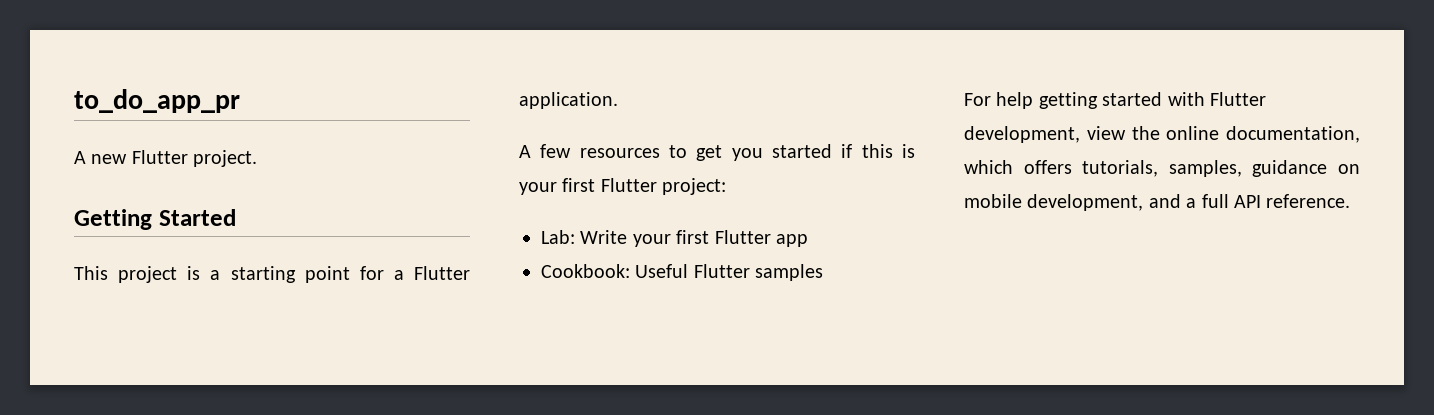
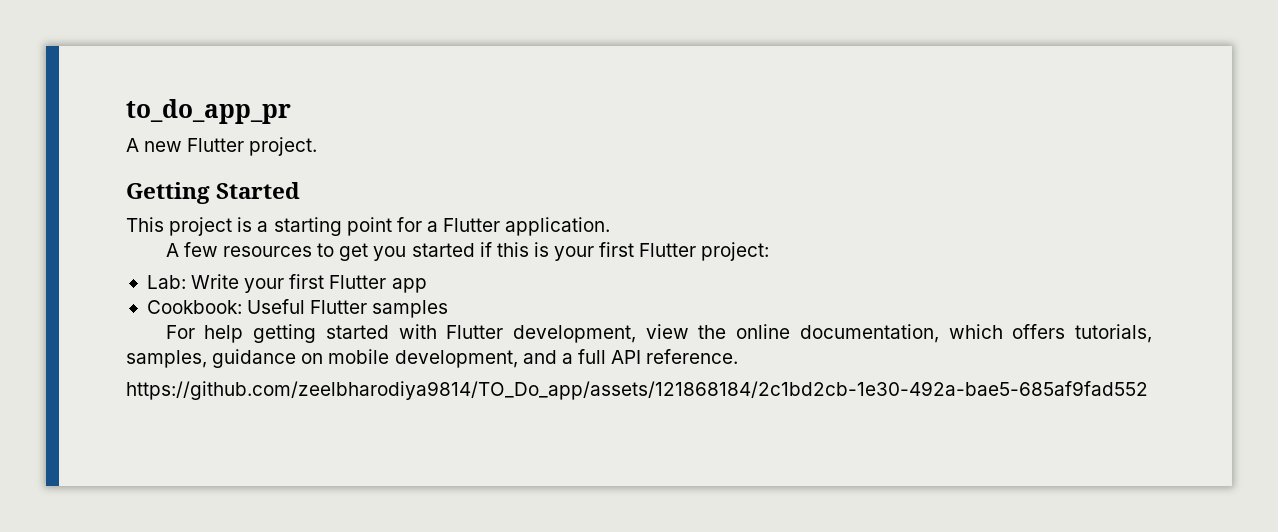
+ https://github.com/zeelbharodiya9814/TO_Do_app/assets/121868184/2c1bd2cb-1e30-492a-bae5-685af9fad552

